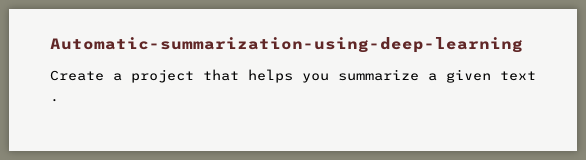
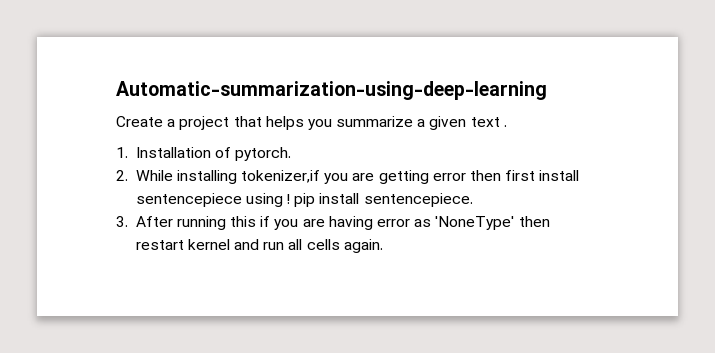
+ 1. Installation of pytorch.
+ 2. While installing tokenizer,if you are getting error then first install sentencepiece using ! pip install sentencepiece.
+ 3. After running this if you are having error as 'NoneType' then restart kernel and run all cells again.

